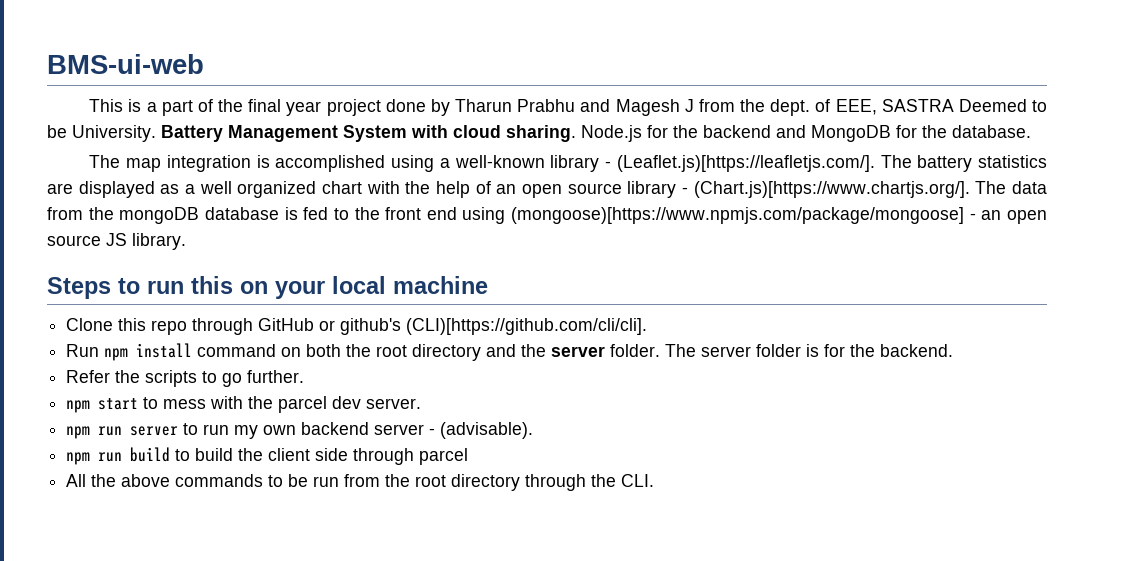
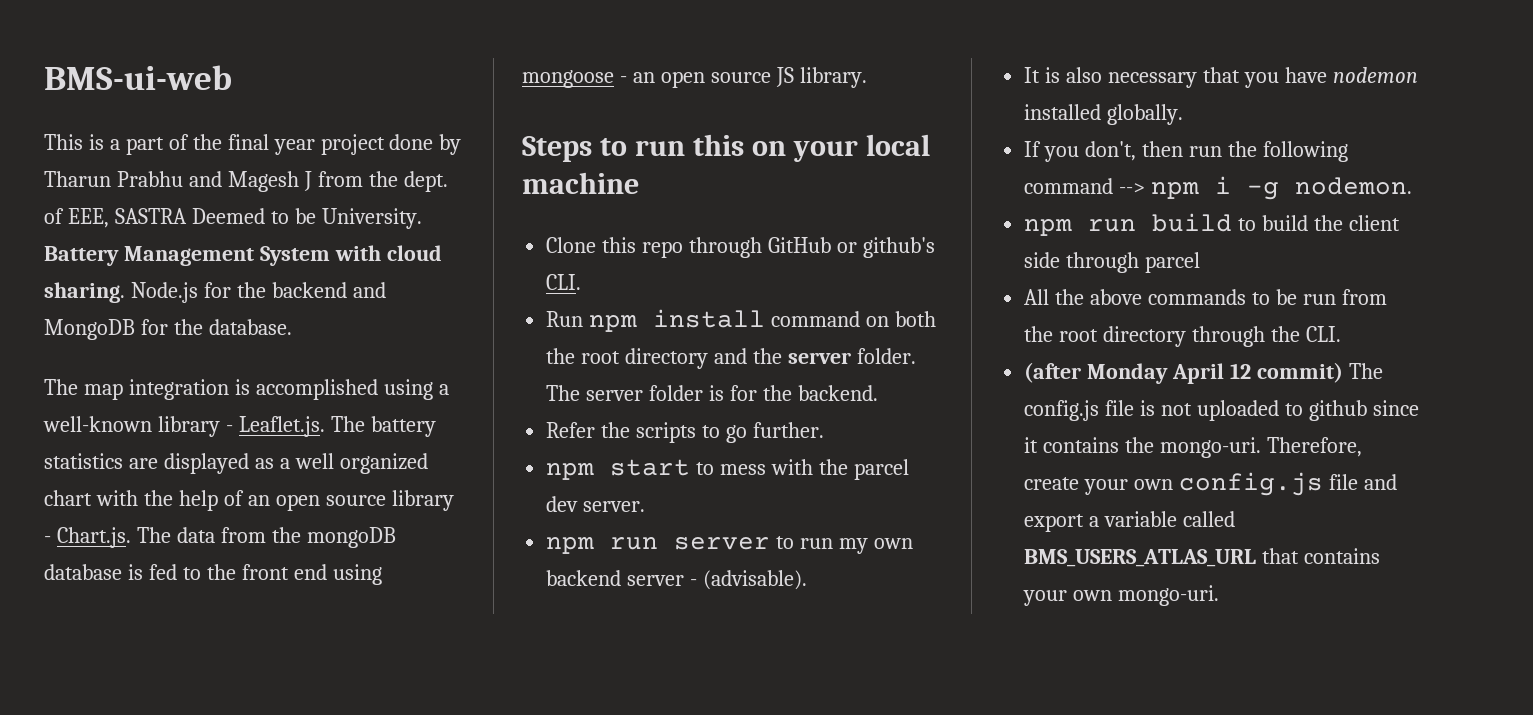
- The map integration is accomplished using a well-known library - (Leaflet.js)[https://leafletjs.com/]. The battery statistics are displayed as a well organized chart with the help of an open source library - (Chart.js)[https://www.chartjs.org/]. The data from the mongoDB database is fed to the front end using (mongoose)[https://www.npmjs.com/package/mongoose] - an open source JS library.
+ The map integration is accomplished using a well-known library - Leaflet.js. The battery statistics are displayed as a well organized chart with the help of an open source library - Chart.js. The data from the mongoDB database is fed to the front end using mongoose - an open source JS library.
- Clone this repo through GitHub or github's (CLI)[https://github.com/cli/cli].
+ Clone this repo through GitHub or github's CLI.
+ It is also necessary that you have nodemon installed globally.
+ If you don't, then run the following command --> npm i -g nodemon.
+ (after Monday April 12 commit) The config.js file is not uploaded to github since it contains the mongo-uri. Therefore, create your own config.js file and export a variable called BMS_USERS_ATLAS_URL that contains your own mongo-uri.

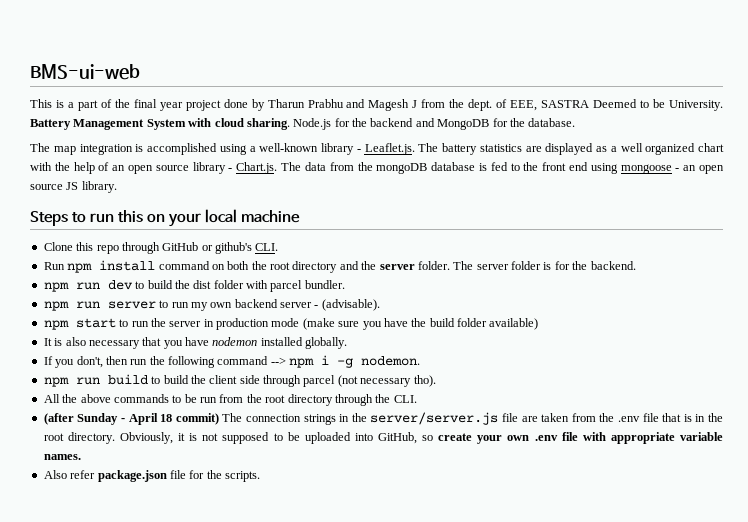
- Refer the scripts to go further.
- npm start to mess with the parcel dev server.
+ npm run dev to build the dist folder with parcel bundler.
+ npm start to run the server in production mode (make sure you have the build folder available)
- npm run build to build the client side through parcel
+ npm run build to build the client side through parcel (not necessary tho).
- (after Monday April 12 commit) The config.js file is not uploaded to github since it contains the mongo-uri. Therefore, create your own config.js file and export a variable called BMS_USERS_ATLAS_URL that contains your own mongo-uri.
+ (after Sunday - April 18 commit) The connection strings in the server/server.js file are taken from the .env file that is in the root directory. Obviously, it is not supposed to be uploaded into GitHub, so create your own .env file with appropriate variable names.
+ Also refer package.json file for the scripts.

